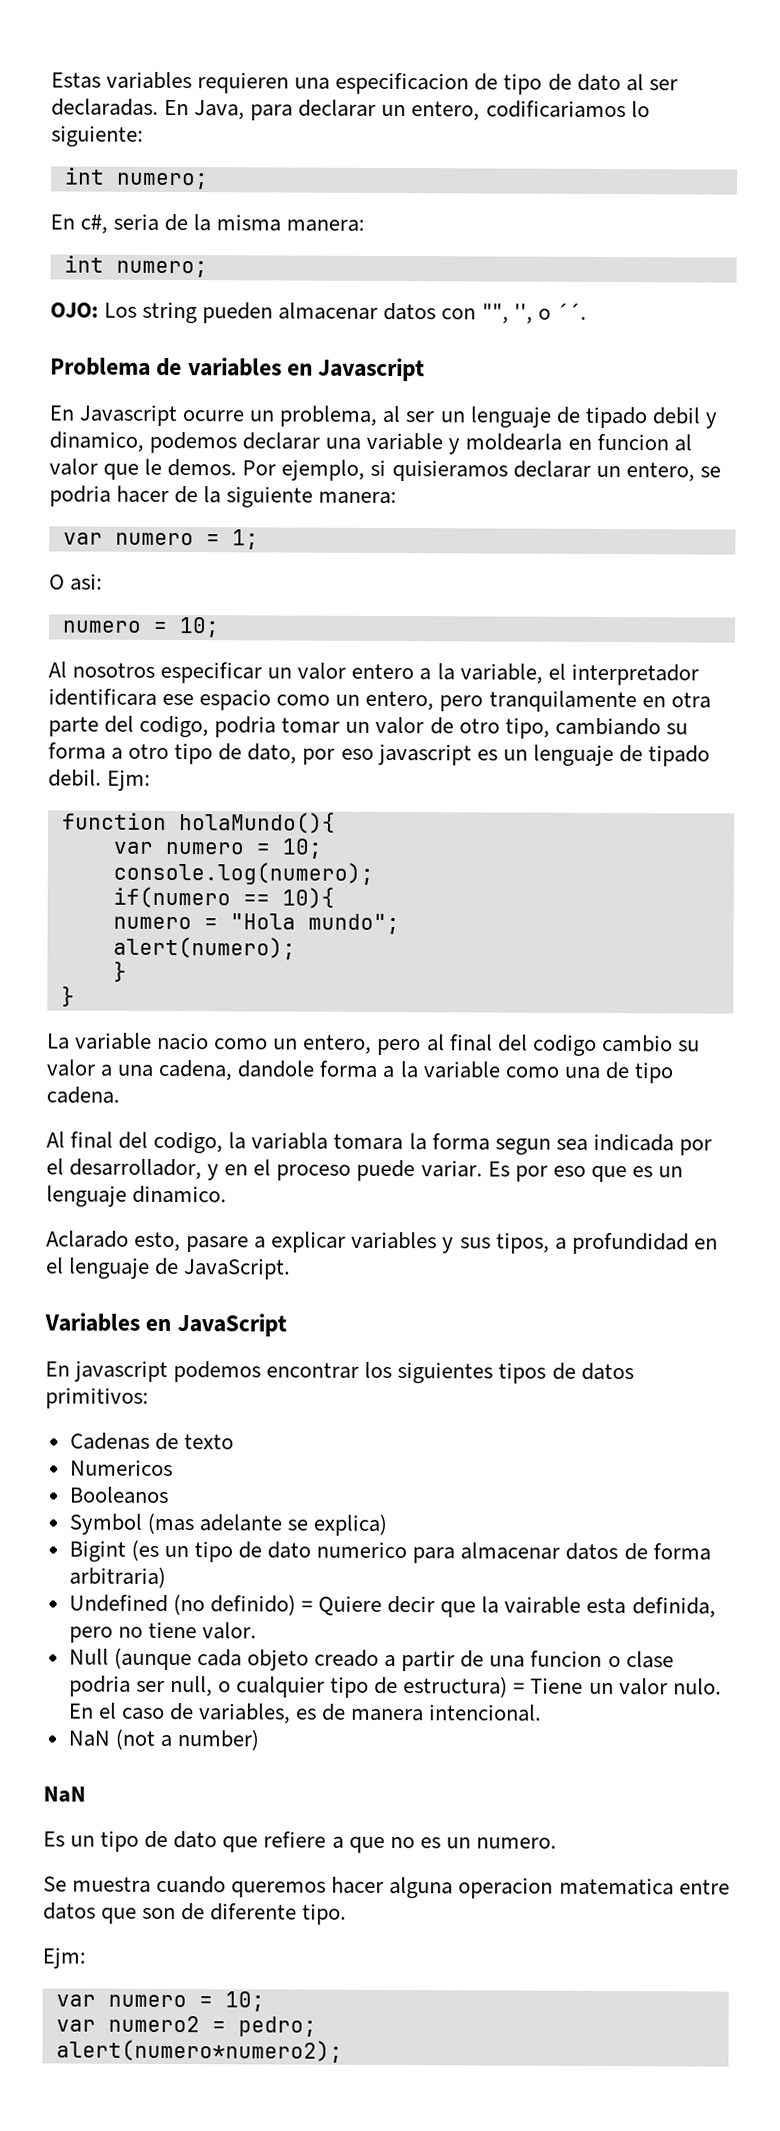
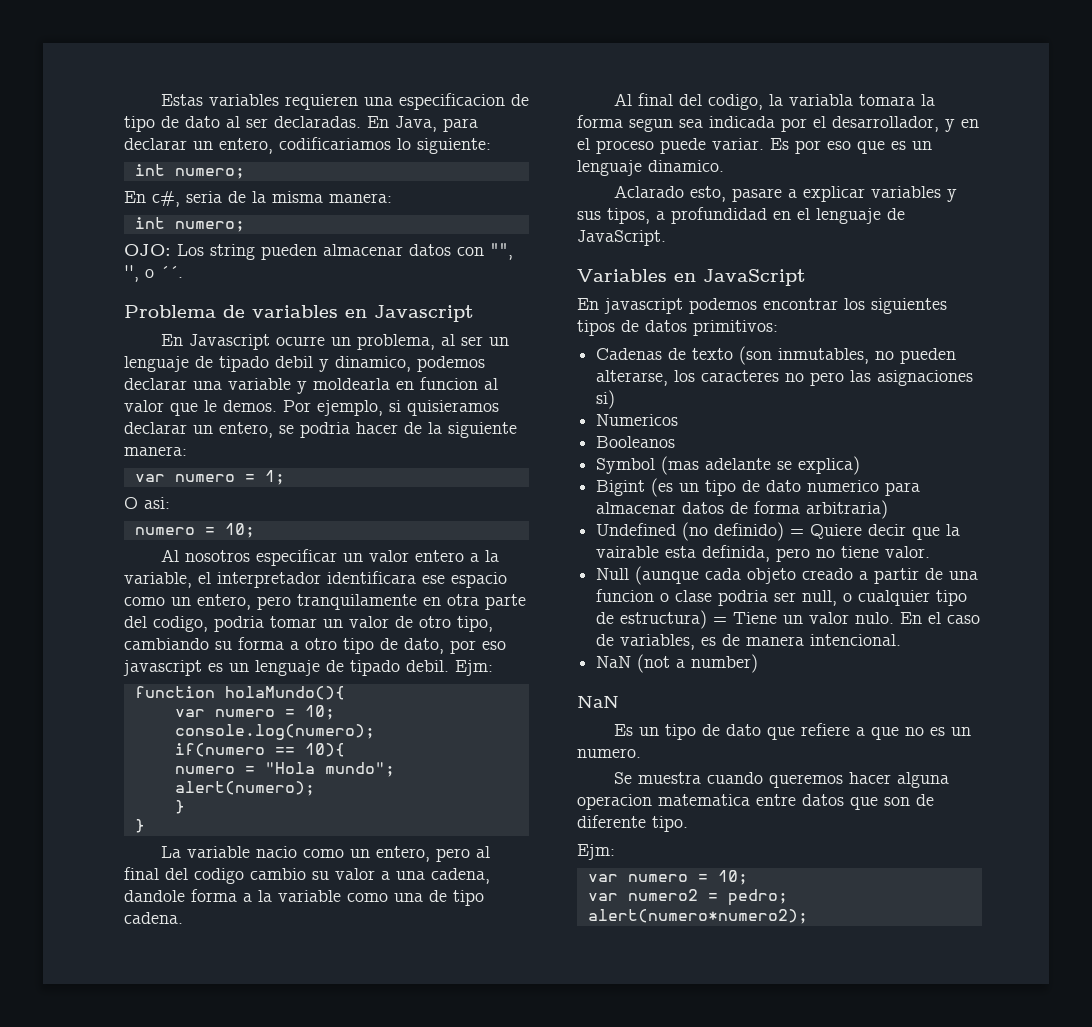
- Cadenas de texto
+ Cadenas de texto (son inmutables, no pueden alterarse, los caracteres no pero las asignaciones si)

